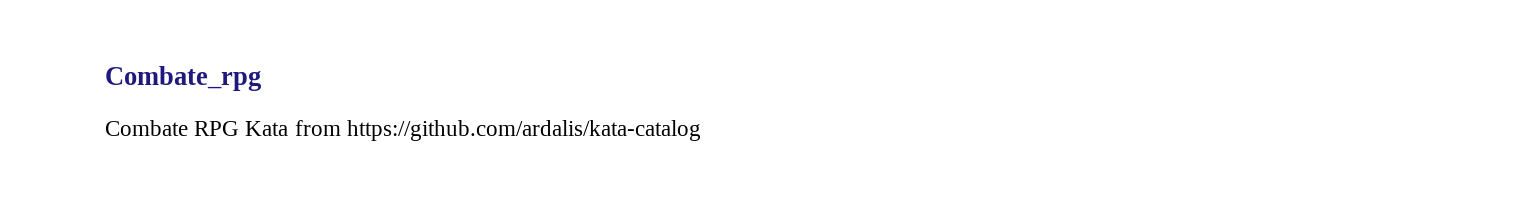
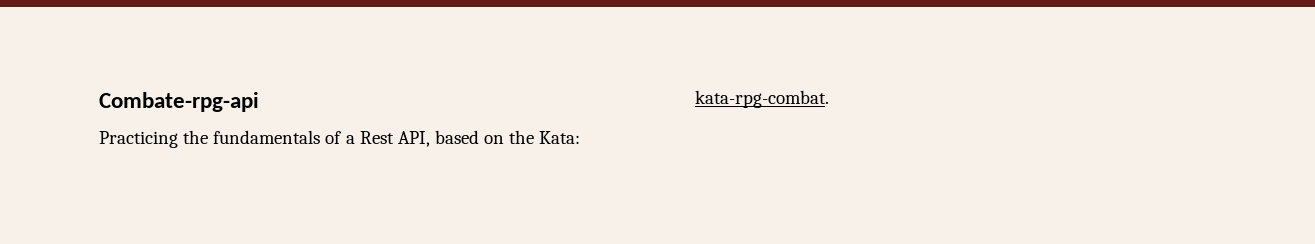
- Combate_rpg
- Combate RPG Kata from https://github.com/ardalis/kata-catalog
+ Combate-rpg-api
+ Practicing the fundamentals of a Rest API, based on the Kata: kata-rpg-combat.

